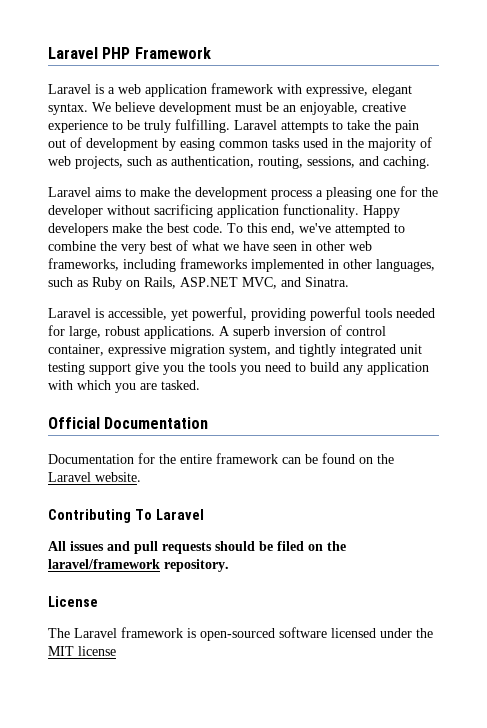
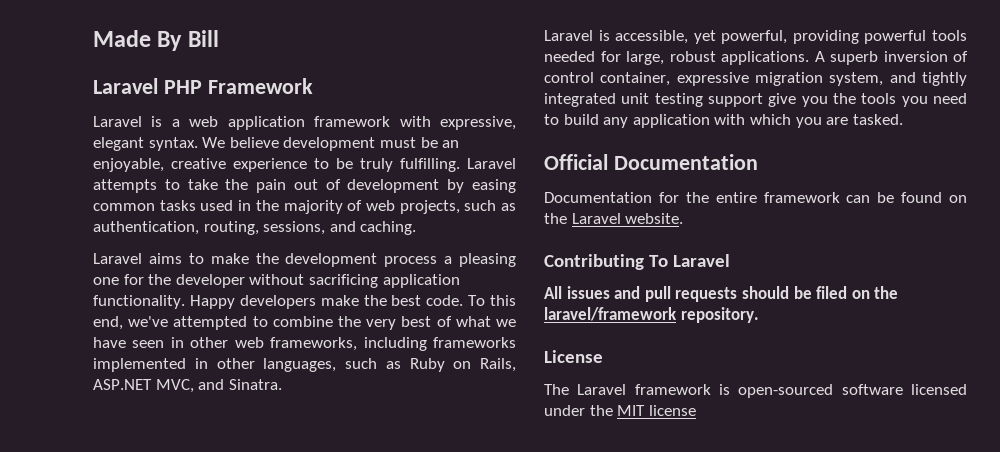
+ Made By Bill

